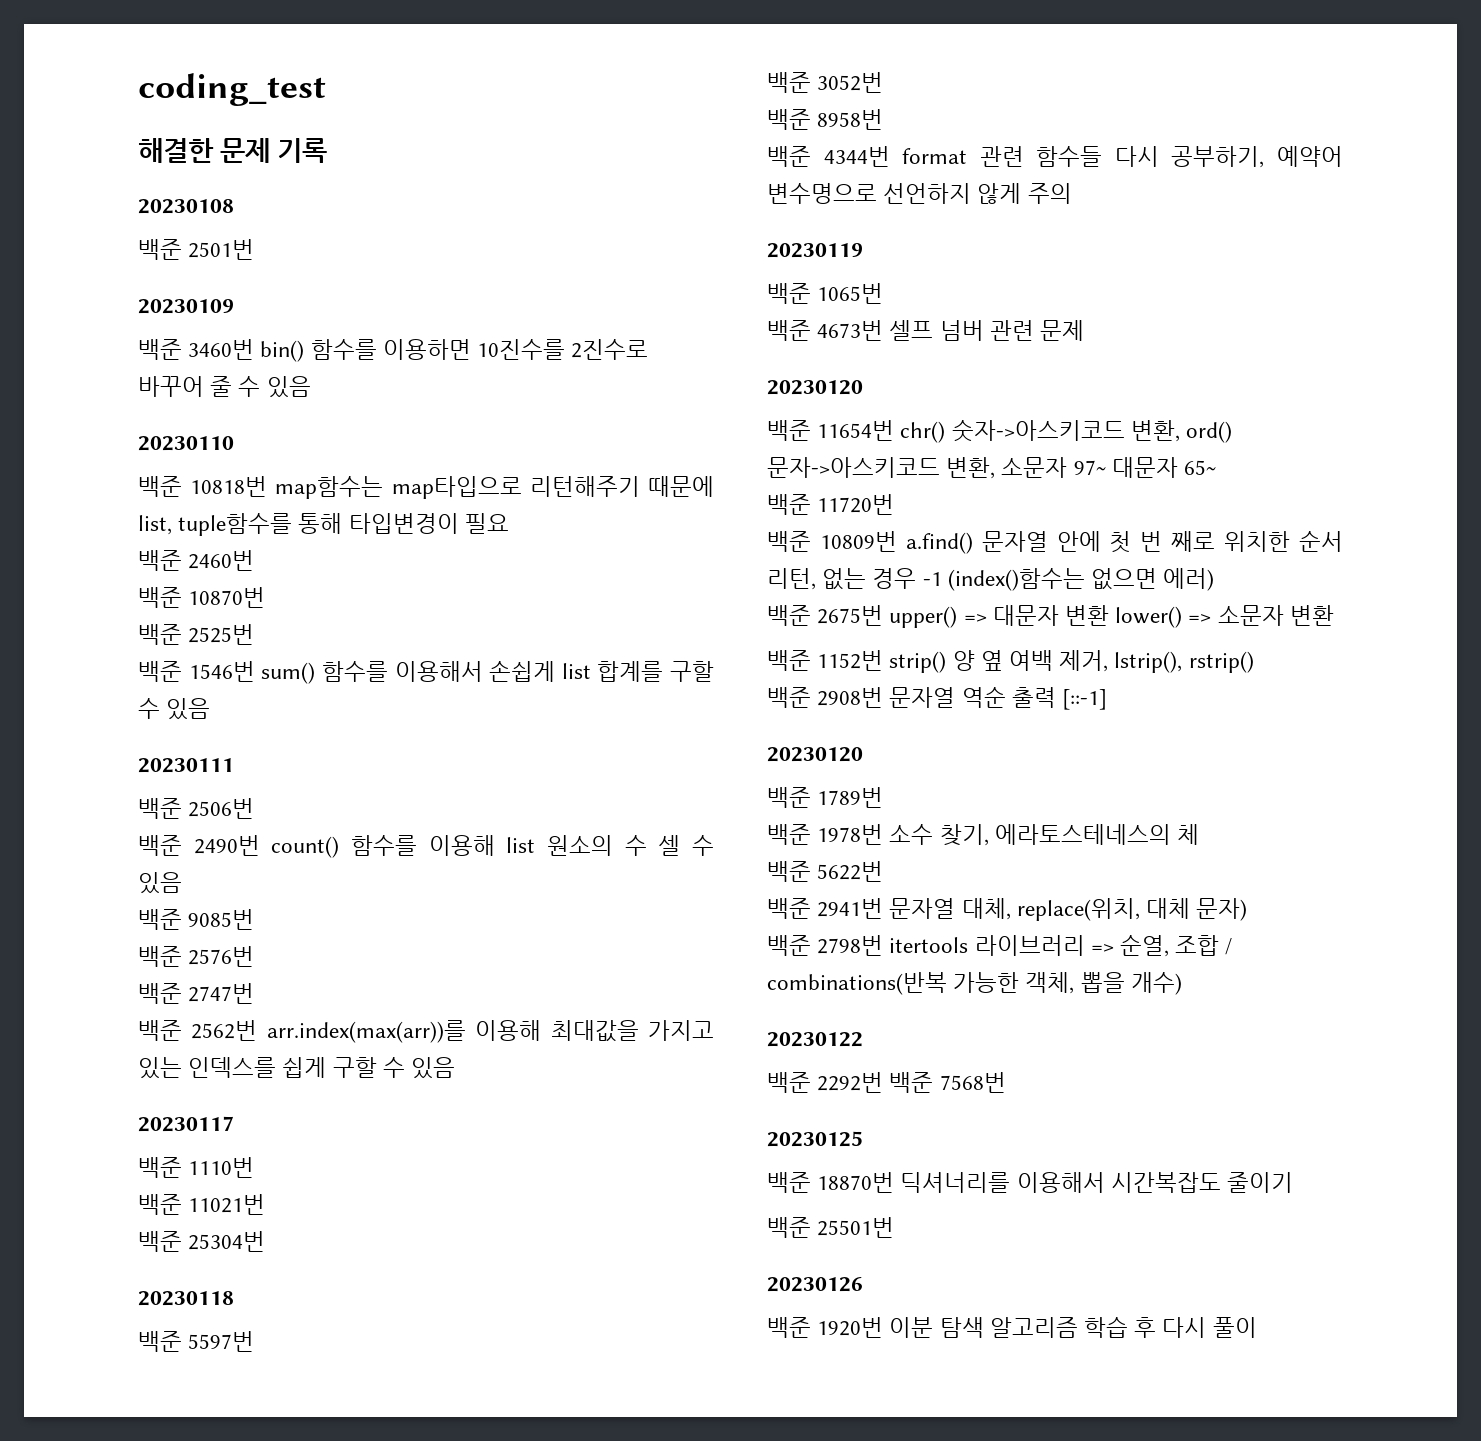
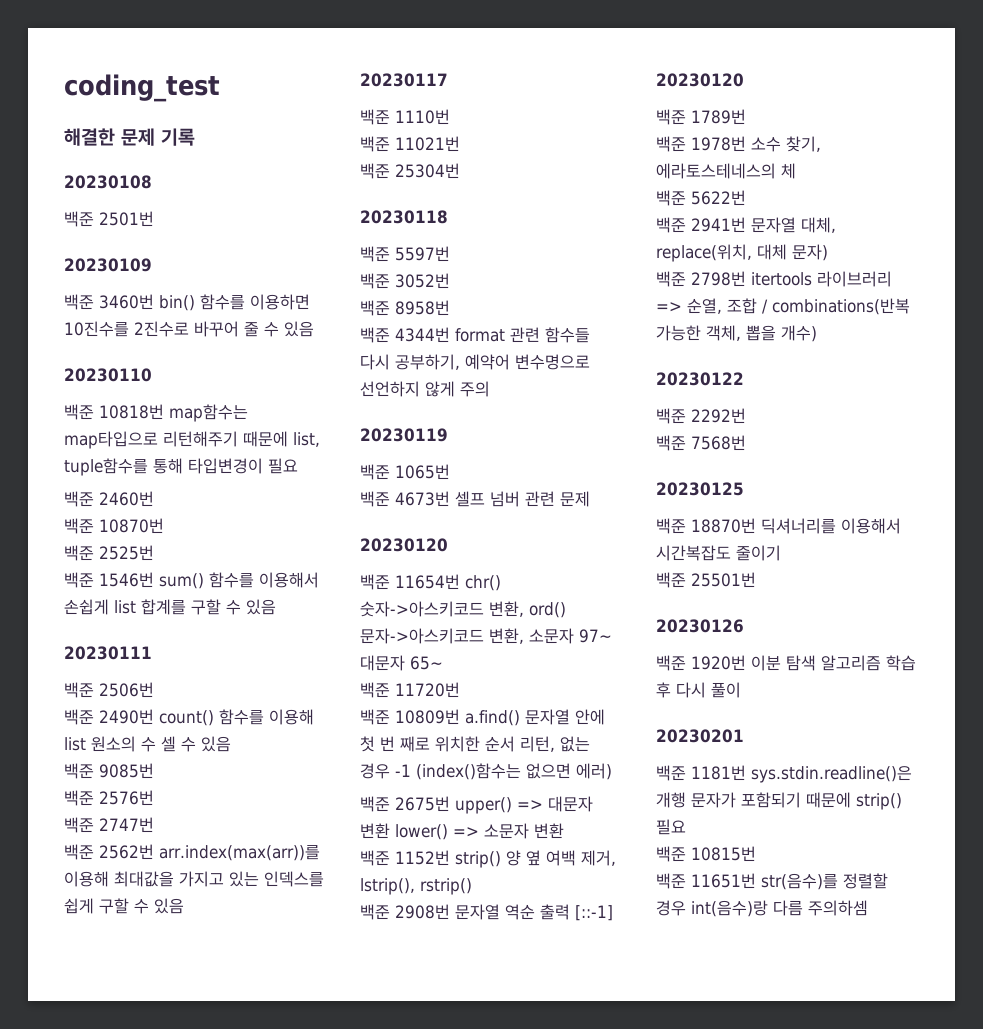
- 백준 2292번 백준 7568번
+ 백준 2292번
+ 백준 7568번
+ 20230201
+ 백준 1181번 sys.stdin.readline()은 개행 문자가 포함되기 때문에 strip() 필요
+ 백준 10815번
+ 백준 11651번 str(음수)를 정렬할 경우 int(음수)랑 다름 주의하셈

